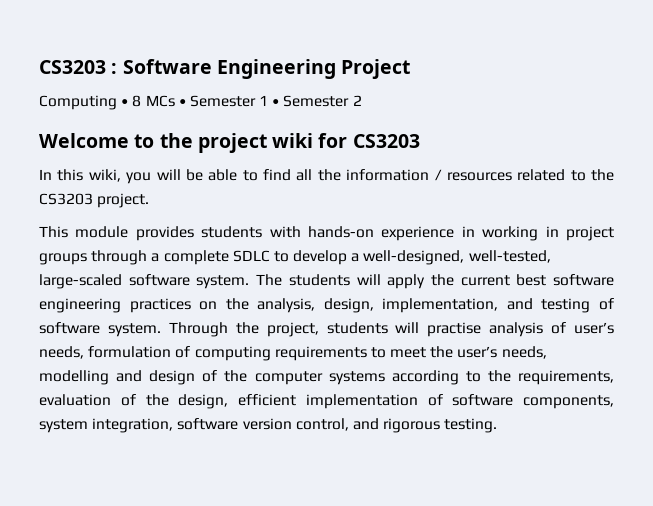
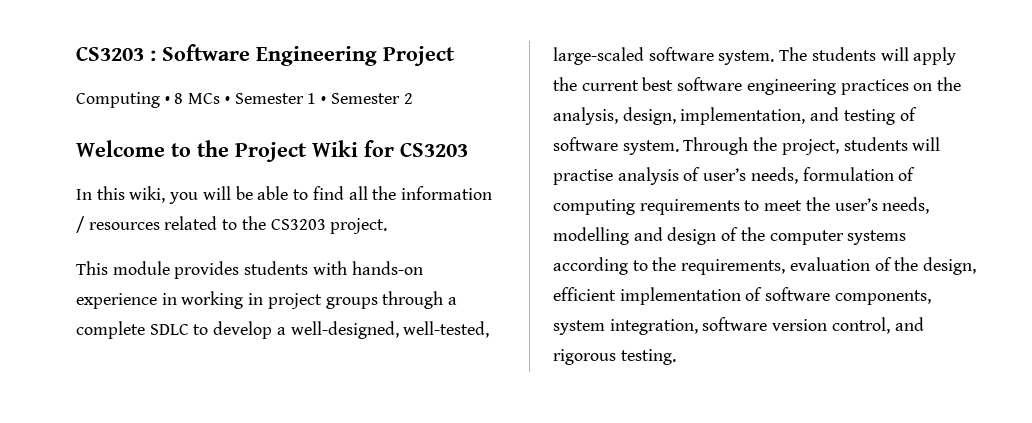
- Welcome to the project wiki for CS3203
+ Welcome to the Project Wiki for CS3203

